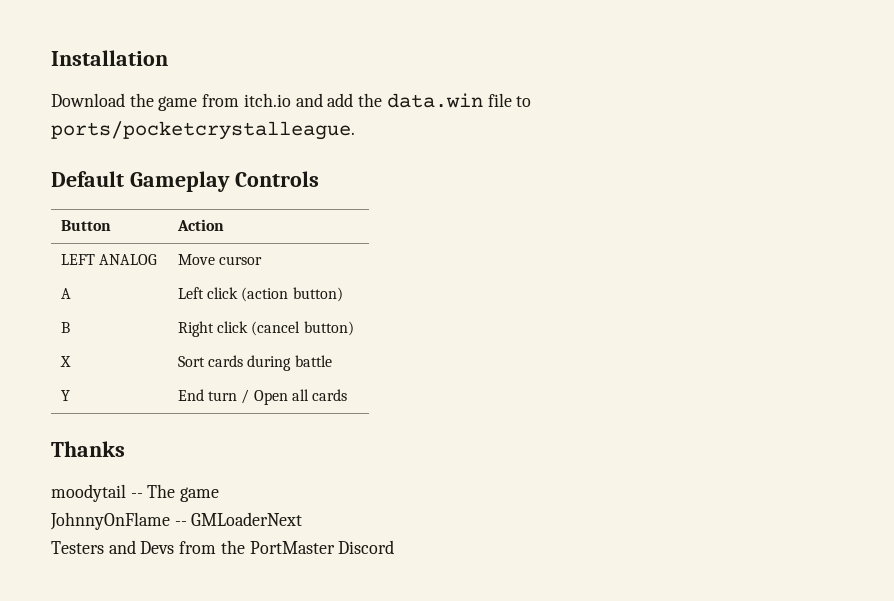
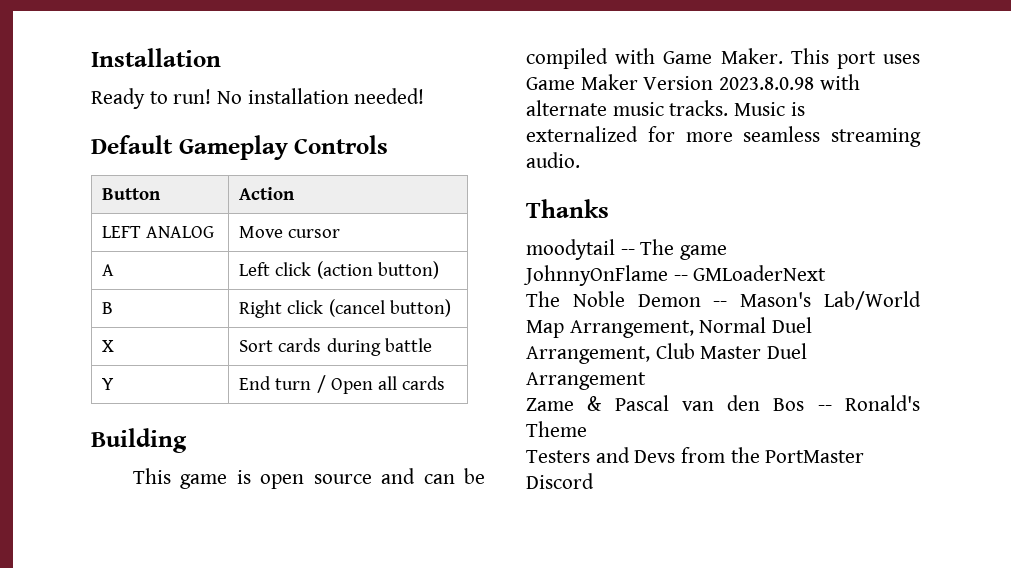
- Download the game from itch.io and add the data.win file to ports/pocketcrystalleague.
+ Ready to run! No installation needed!
+ Building
+ This game is open source and can be compiled with Game Maker. This port uses Game Maker Version 2023.8.0.98 with alternate music tracks. Music is externalized for more seamless streaming audio.
+ The Noble Demon -- Mason's Lab/World Map Arrangement, Normal Duel Arrangement, Club Master Duel Arrangement
+ Zame & Pascal van den Bos -- Ronald's Theme

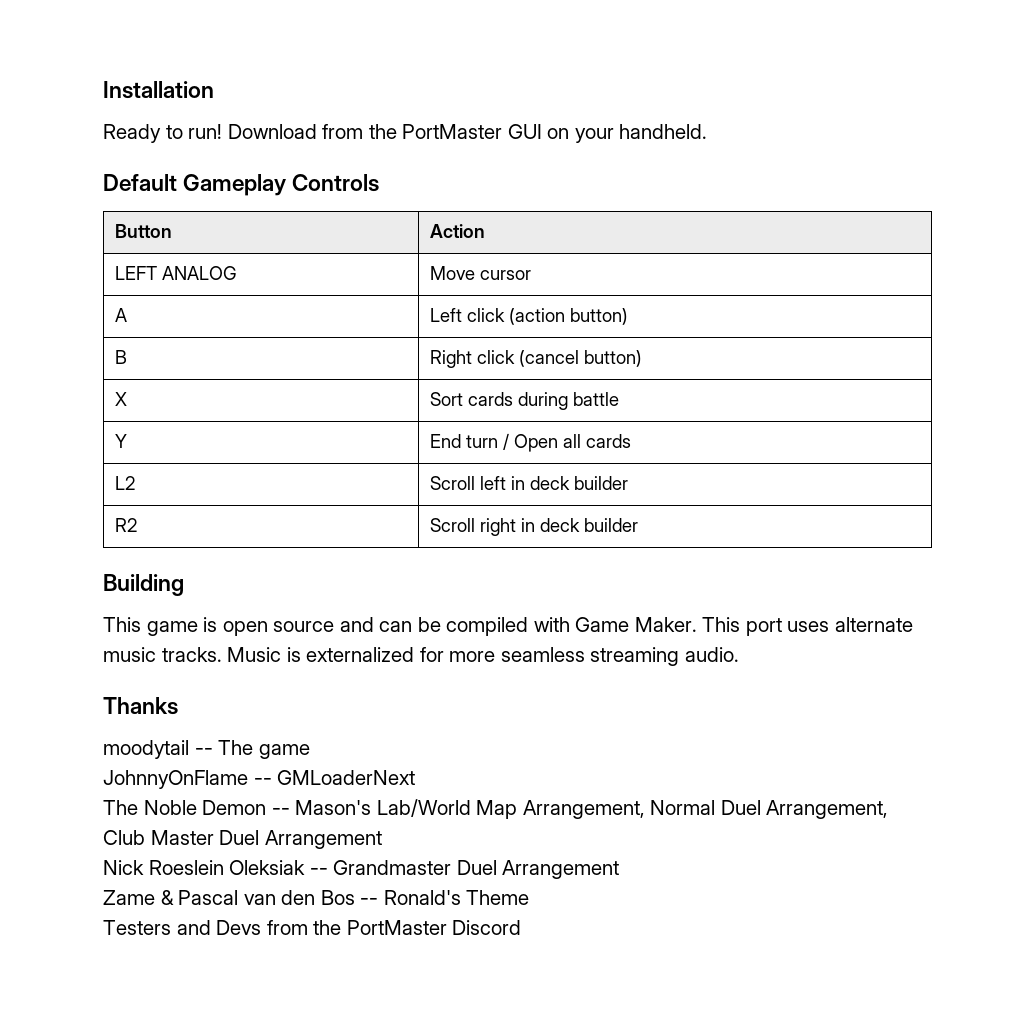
- No installation needed!
+ Download from the PortMaster GUI on your handheld.
+ L2 | Scroll left in deck builder
+ R2 | Scroll right in deck builder
- This port uses Game Maker Version 2023.8.0.98 with alternate music tracks.
+ This port uses alternate music tracks.
+ Nick Roeslein Oleksiak -- Grandmaster Duel Arrangement

